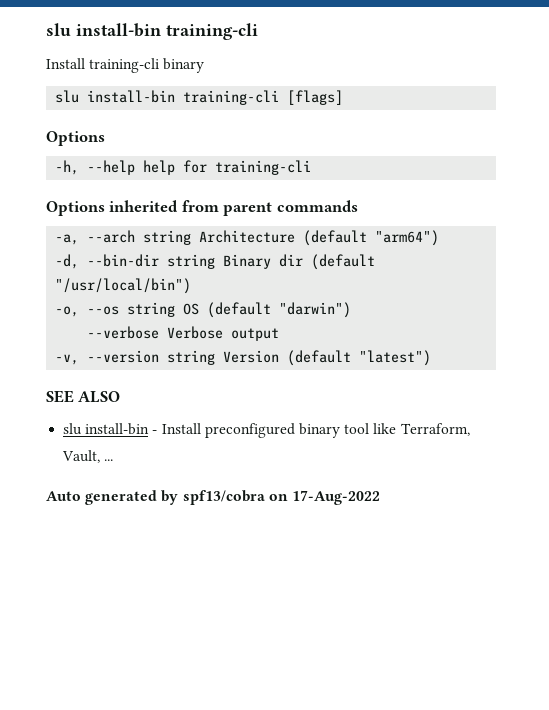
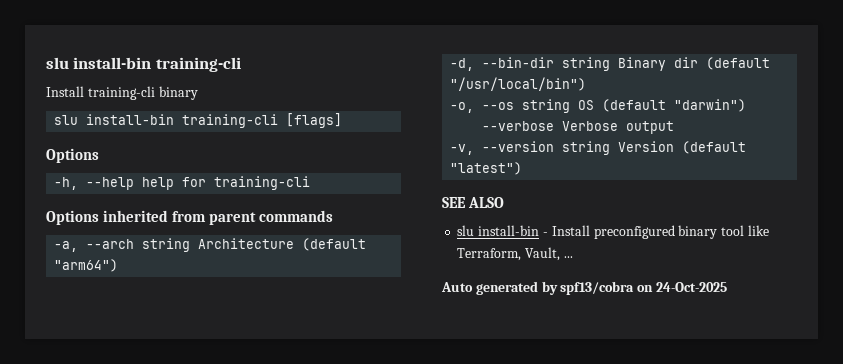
- Auto generated by spf13/cobra on 17-Aug-2022
+ Auto generated by spf13/cobra on 24-Oct-2025

